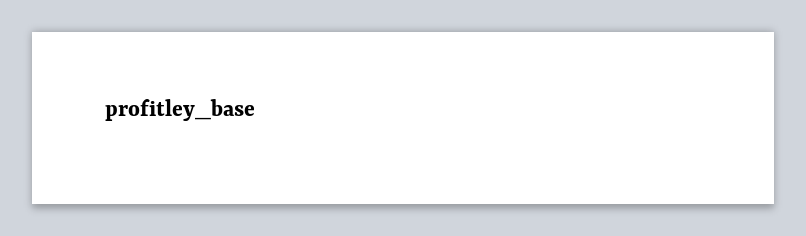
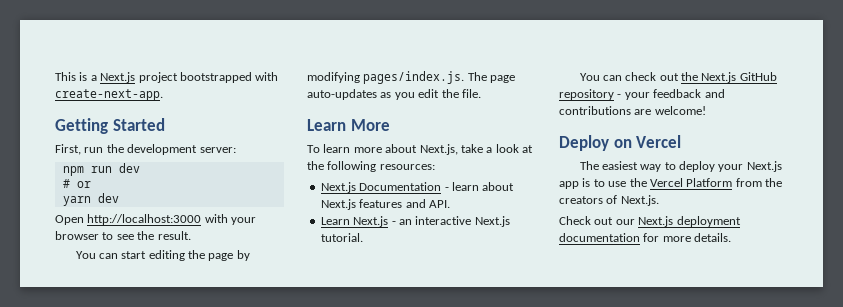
- profitley_base
+ This is a Next.js project bootstrapped with create-next-app.
+ Getting Started
+ First, run the development server:
+ npm run dev
+ # or
+ yarn dev
+ Open http://localhost:3000 with your browser to see the result.
+ You can start editing the page by modifying pages/index.js. The page auto-updates as you edit the file.
+ Learn More
+ To learn more about Next.js, take a look at the following resources:
+ Next.js Documentation - learn about Next.js features and API.
+ Learn Next.js - an interactive Next.js tutorial.
+ You can check out the Next.js GitHub repository - your feedback and contributions are welcome!
+ Deploy on Vercel
+ The easiest way to deploy your Next.js app is to use the Vercel Platform from the creators of Next.js.
+ Check out our Next.js deployment documentation for more details.

